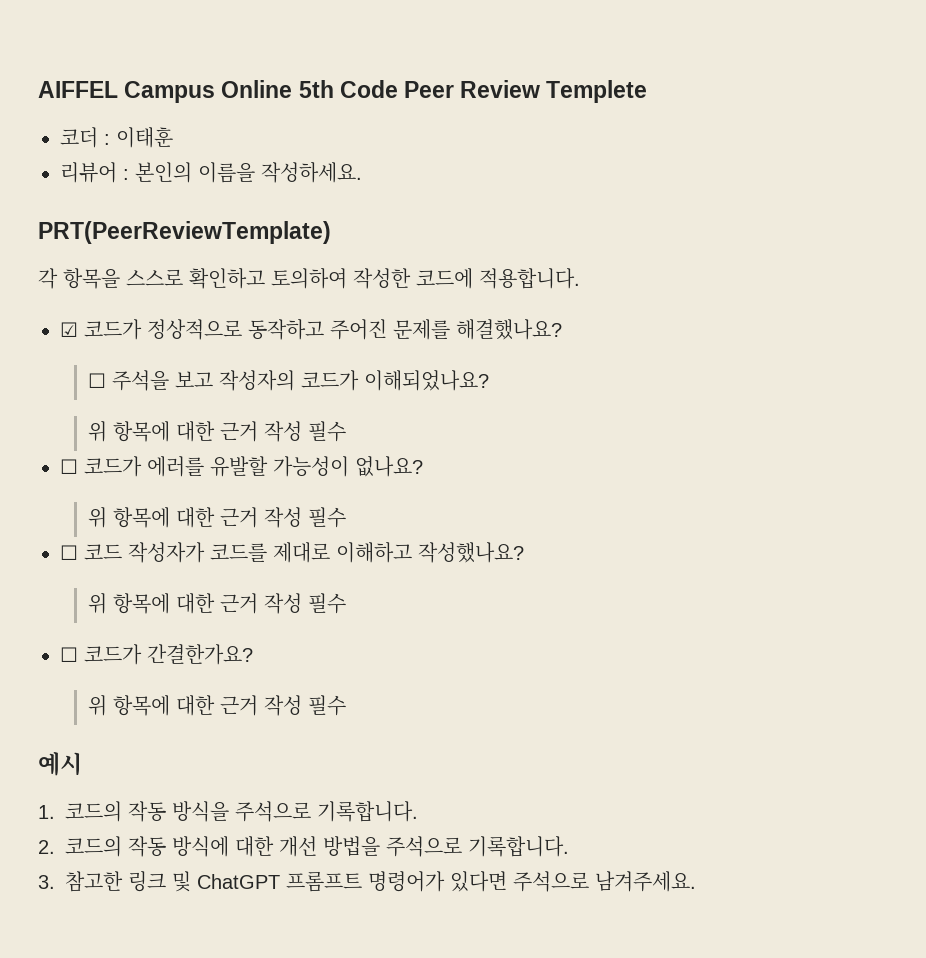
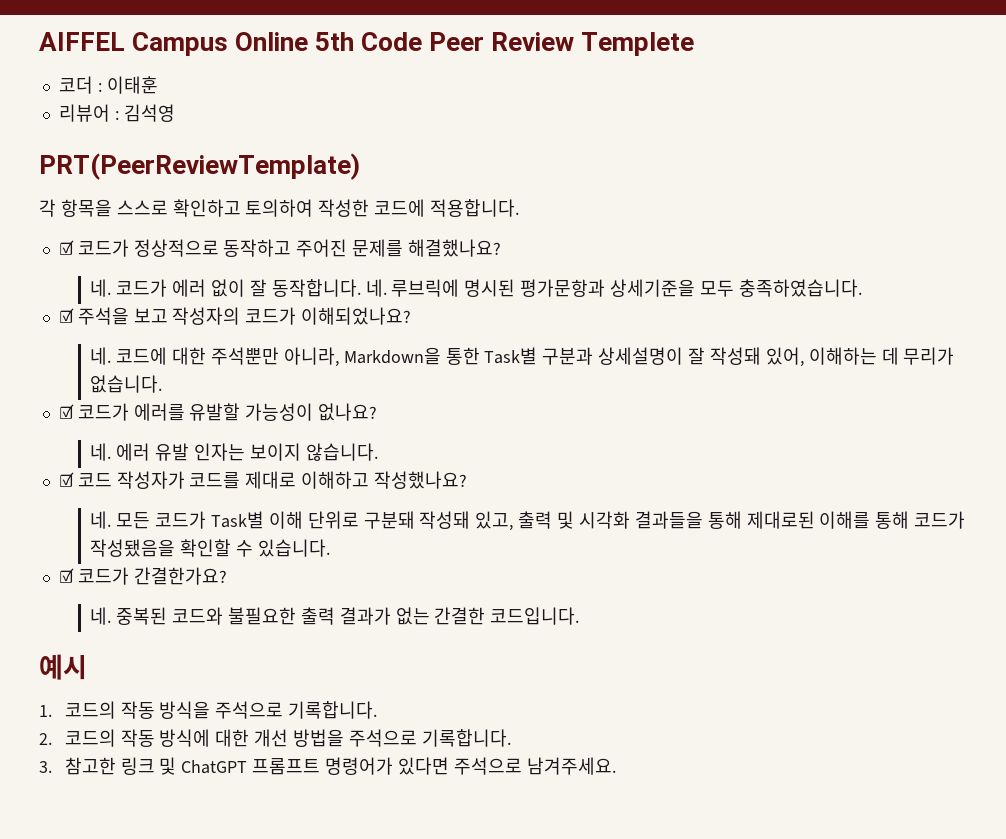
- 리뷰어 : 본인의 이름을 작성하세요.
+ 리뷰어 : 김석영
- ☐ 주석을 보고 작성자의 코드가 이해되었나요?
- 위 항목에 대한 근거 작성 필수
- ☐ 코드가 에러를 유발할 가능성이 없나요?
- 위 항목에 대한 근거 작성 필수
- ☐ 코드 작성자가 코드를 제대로 이해하고 작성했나요?
- 위 항목에 대한 근거 작성 필수
- ☐ 코드가 간결한가요?
- 위 항목에 대한 근거 작성 필수
+ 네. 코드가 에러 없이 잘 동작합니다. 네. 루브릭에 명시된 평가문항과 상세기준을 모두 충족하였습니다.
+ ☑ 주석을 보고 작성자의 코드가 이해되었나요?
+ 네. 코드에 대한 주석뿐만 아니라, Markdown을 통한 Task별 구분과 상세설명이 잘 작성돼 있어, 이해하는 데 무리가 없습니다.
+ ☑ 코드가 에러를 유발할 가능성이 없나요?
+ 네. 에러 유발 인자는 보이지 않습니다.
+ ☑ 코드 작성자가 코드를 제대로 이해하고 작성했나요?
+ 네. 모든 코드가 Task별 이해 단위로 구분돼 작성돼 있고, 출력 및 시각화 결과들을 통해 제대로된 이해를 통해 코드가 작성됐음을 확인할 수 있습니다.
+ ☑ 코드가 간결한가요?
+ 네. 중복된 코드와 불필요한 출력 결과가 없는 간결한 코드입니다.

